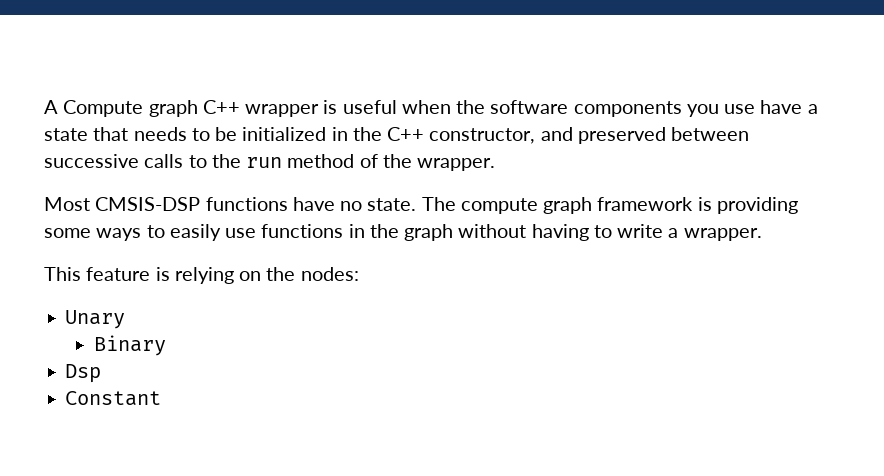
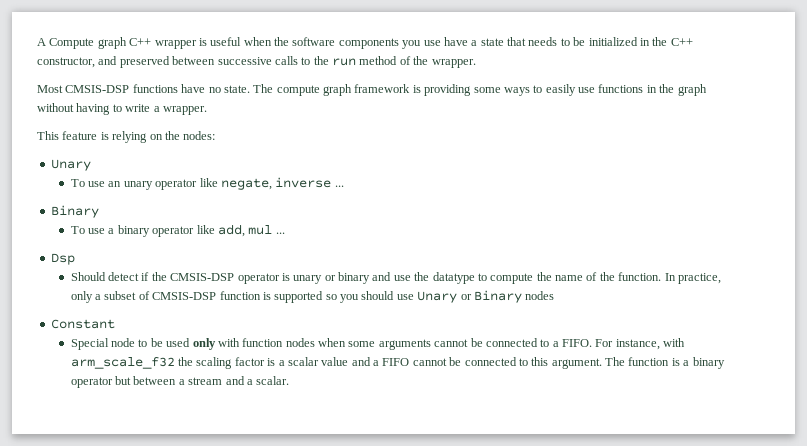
+ To use an unary operator like negate, inverse ...
  Binary
+ To use a binary operator like add, mul ...
  Dsp
+ Should detect if the CMSIS-DSP operator is unary or binary and use the datatype to compute the name of the function. In practice, only a subset of CMSIS-DSP function is supported so you should use Unary or Binary nodes
  Constant
+ Special node to be used only with function nodes when some arguments cannot be connected to a FIFO. For instance, with arm_scale_f32 the scaling factor is a scalar value and a FIFO cannot be connected to this argument. The function is a binary operator but between a stream and a scalar.

